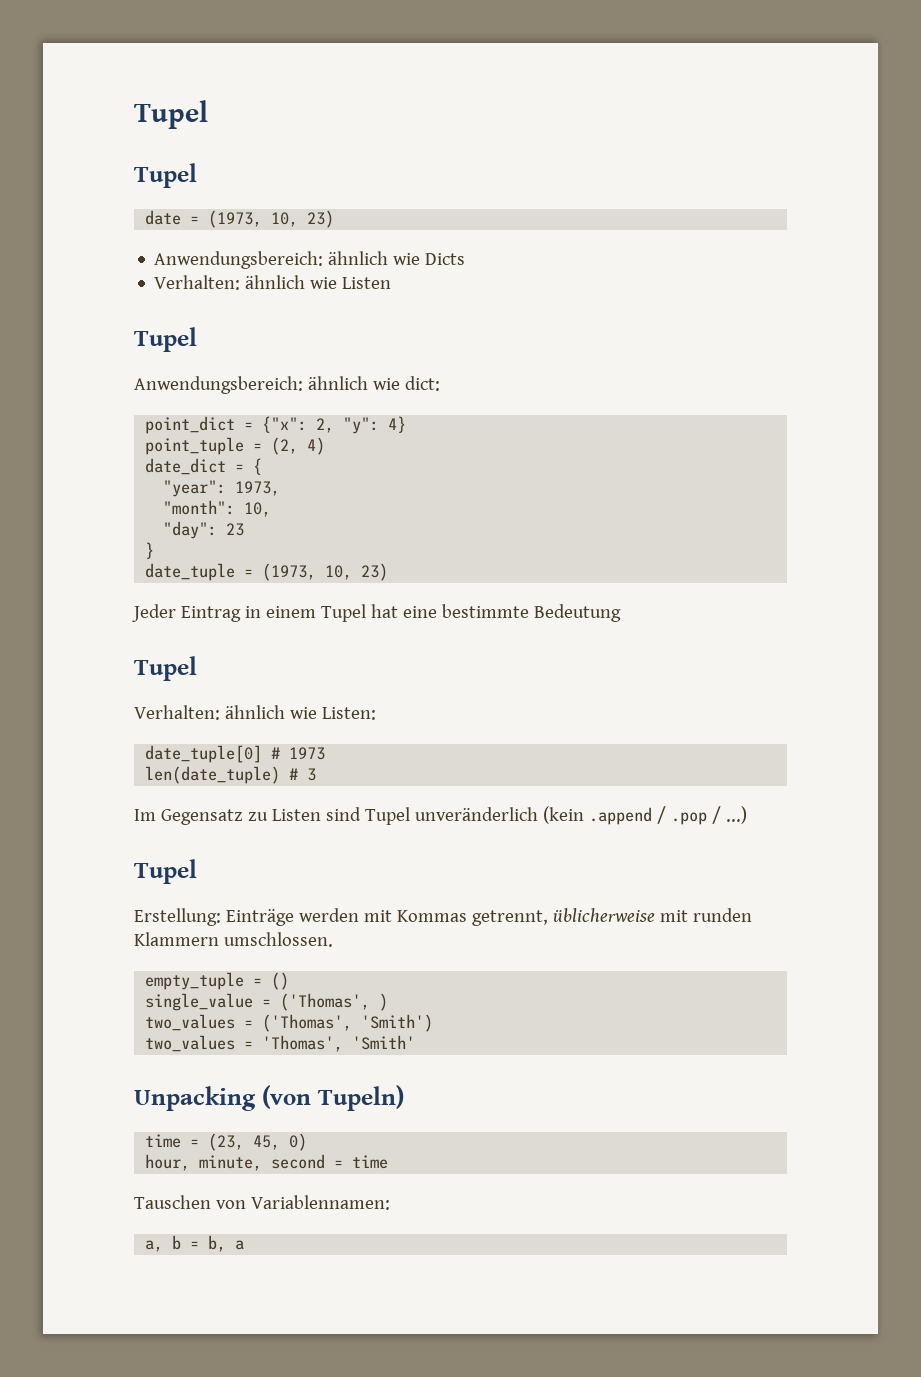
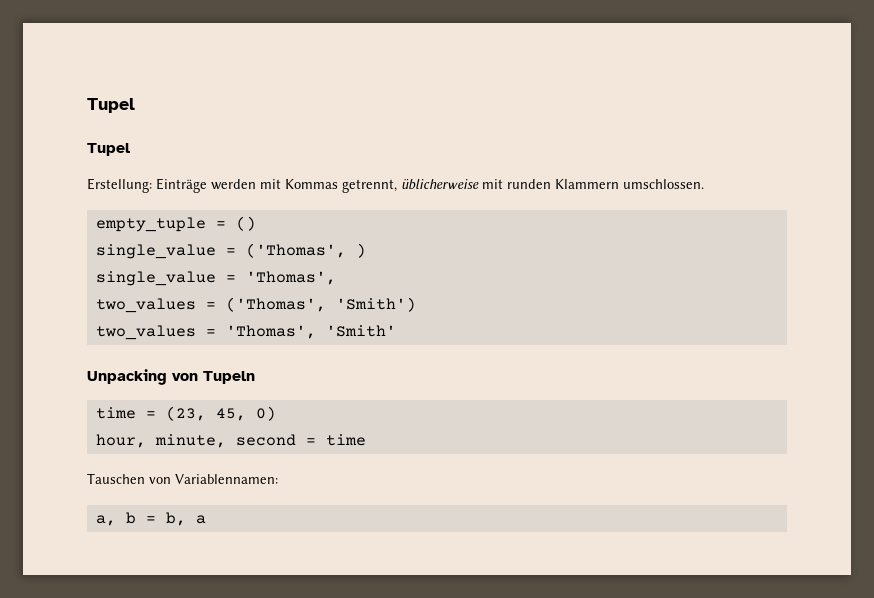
- date = (1973, 10, 23)
- Anwendungsbereich: ähnlich wie Dicts
- Verhalten: ähnlich wie Listen
- Tupel
- Anwendungsbereich: ähnlich wie dict:
- point_dict = {"x": 2, "y": 4}
- point_tuple = (2, 4)
- date_dict = {
- "year": 1973,
- "month": 10,
- "day": 23
- }
- date_tuple = (1973, 10, 23)
- Jeder Eintrag in einem Tupel hat eine bestimmte Bedeutung
- Tupel
- Verhalten: ähnlich wie Listen:
- date_tuple[0] # 1973
- len(date_tuple) # 3
- Im Gegensatz zu Listen sind Tupel unveränderlich (kein .append / .pop / ...)
- Tupel
+ single_value = 'Thomas',
- Unpacking (von Tupeln)
+ Unpacking von Tupeln

